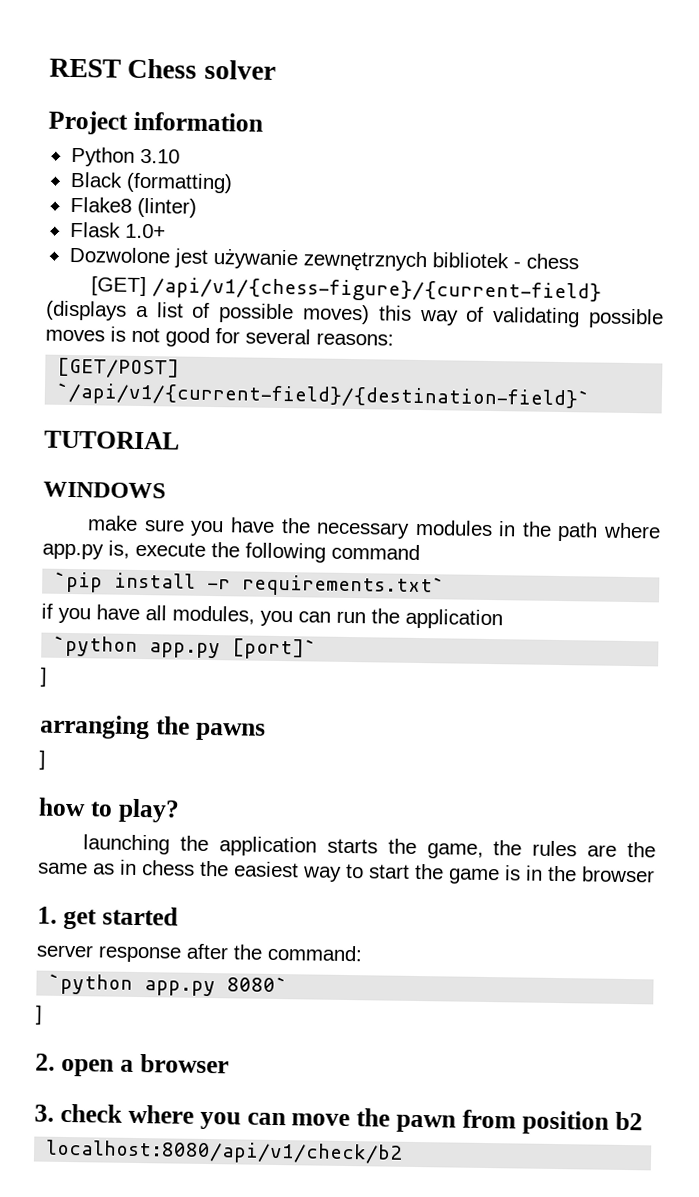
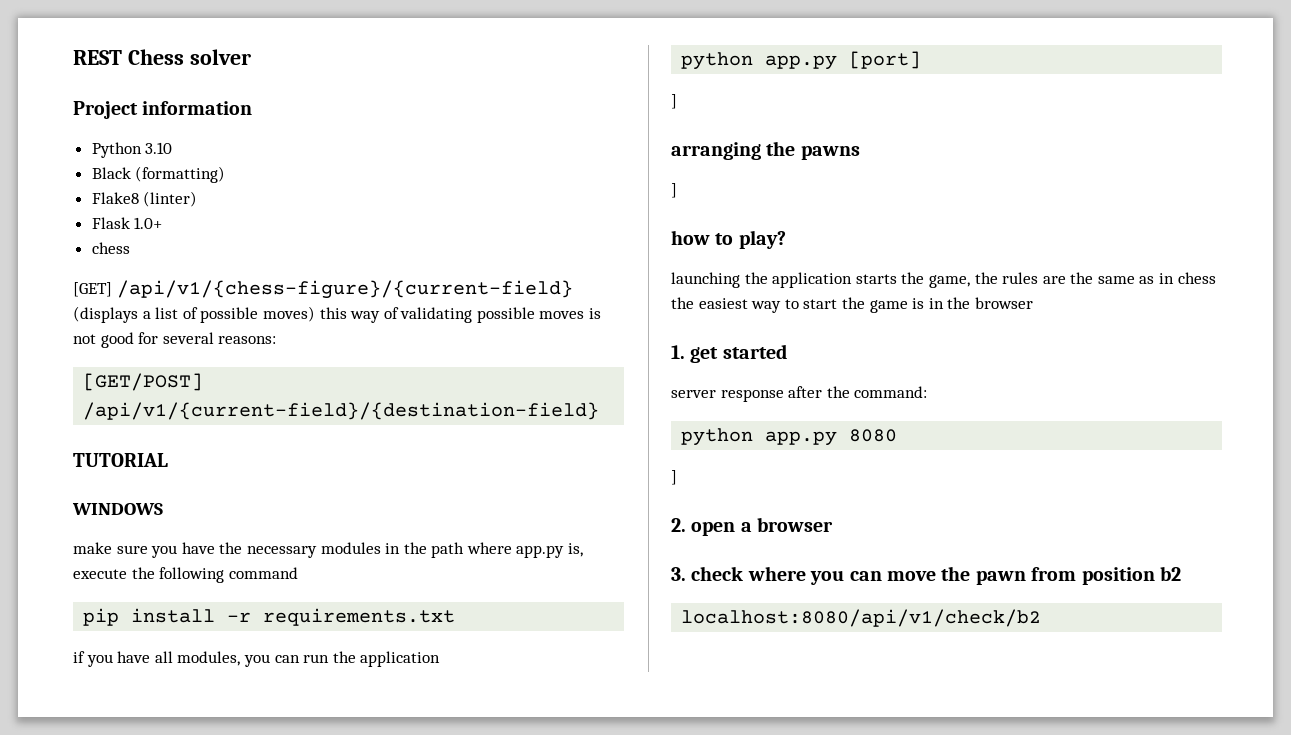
  Flask 1.0+
- Dozwolone jest używanie zewnętrznych bibliotek - chess
+ chess
- [GET/POST] `/api/v1/{current-field}/{destination-field}`
+ [GET/POST] /api/v1/{current-field}/{destination-field}
- `pip install -r requirements.txt`
+ pip install -r requirements.txt
- `python app.py [port]`
+ python app.py [port]
- `python app.py 8080`
+ python app.py 8080

